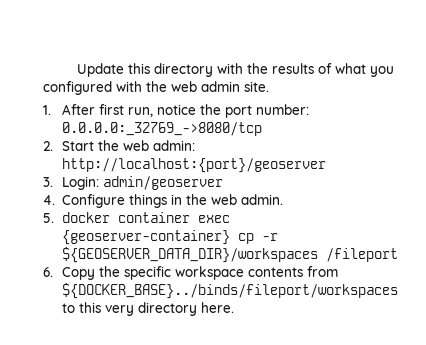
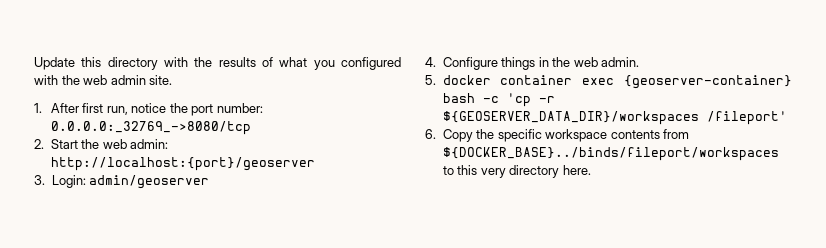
- 5. docker container exec {geoserver-container} cp -r ${GEOSERVER_DATA_DIR}/workspaces /fileport
+ 5. docker container exec {geoserver-container} bash -c 'cp -r ${GEOSERVER_DATA_DIR}/workspaces /fileport'

